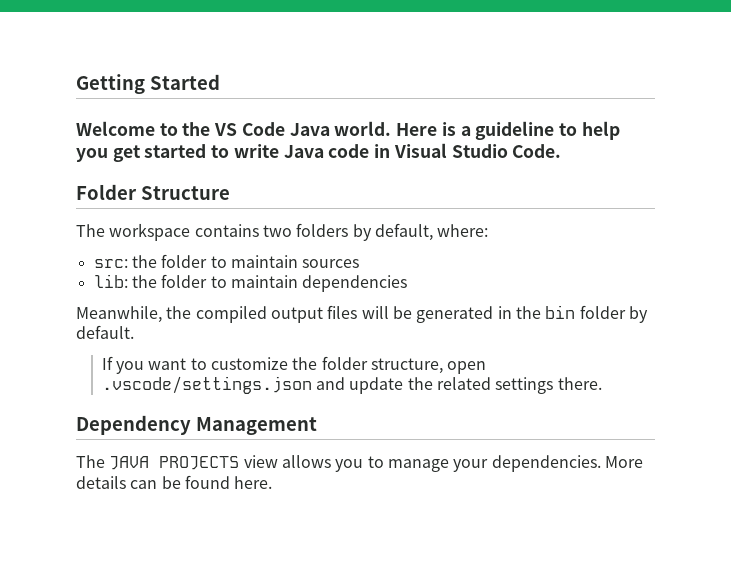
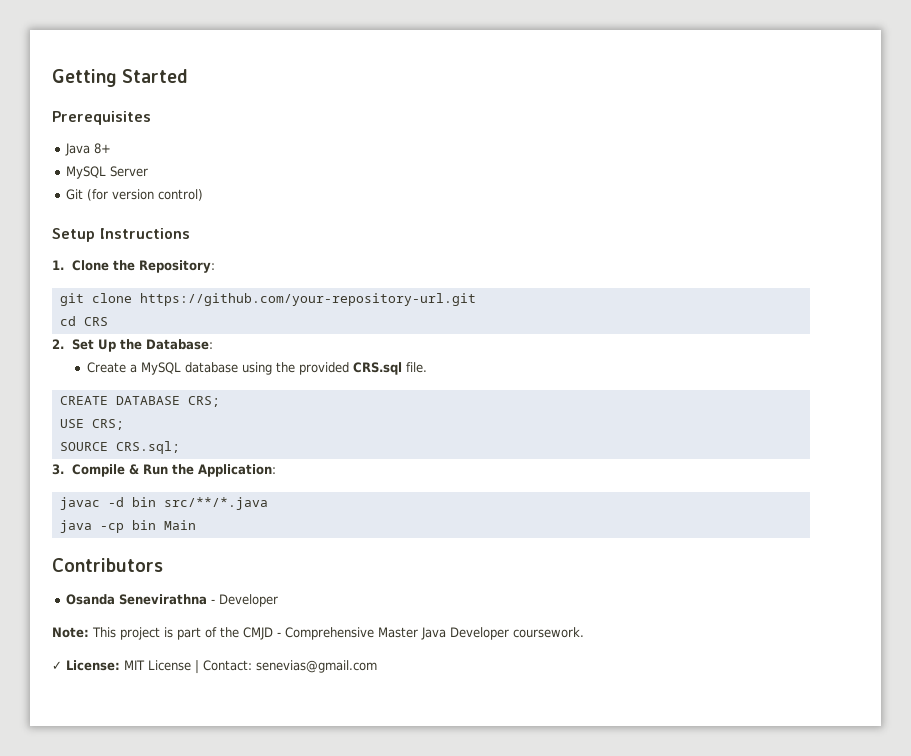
- Welcome to the VS Code Java world. Here is a guideline to help you get started to write Java code in Visual Studio Code.
- Folder Structure
- The workspace contains two folders by default, where:
- src: the folder to maintain sources
- lib: the folder to maintain dependencies
- Meanwhile, the compiled output files will be generated in the bin folder by default.
- If you want to customize the folder structure, open .vscode/settings.json and update the related settings there.
- Dependency Management
- The JAVA PROJECTS view allows you to manage your dependencies. More details can be found here.
+ Prerequisites
+ Java 8+
+ MySQL Server
+ Git (for version control)
+ Setup Instructions
+ 1. Clone the Repository:
+ git clone https://github.com/your-repository-url.git
+ cd CRS
+ 2. Set Up the Database:
+ Create a MySQL database using the provided CRS.sql file.
+ CREATE DATABASE CRS;
+ USE CRS;
+ SOURCE CRS.sql;
+ 3. Compile & Run the Application:
+ javac -d bin src/**/*.java
+ java -cp bin Main
+ Contributors
+ Osanda Senevirathna - Developer
+ Note: This project is part of the CMJD - Comprehensive Master Java Developer coursework.
+ ✓ License: MIT License | Contact: senevias@gmail.com

